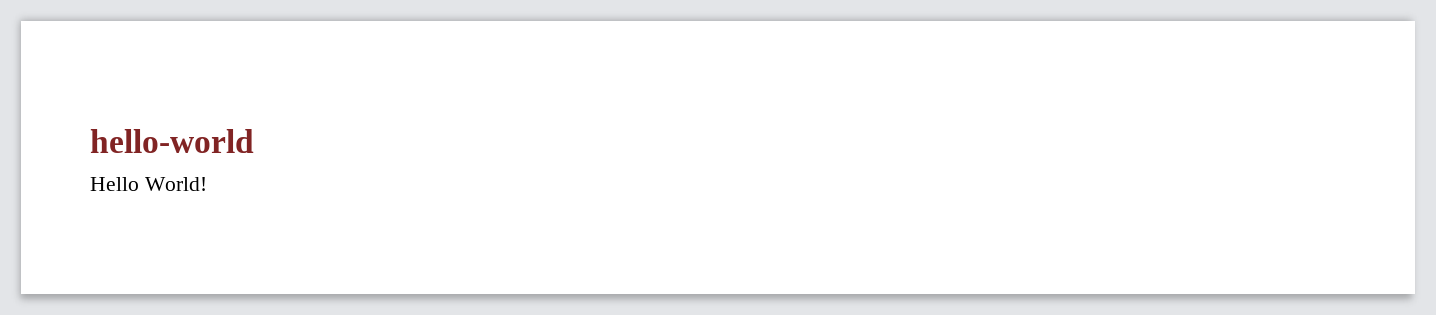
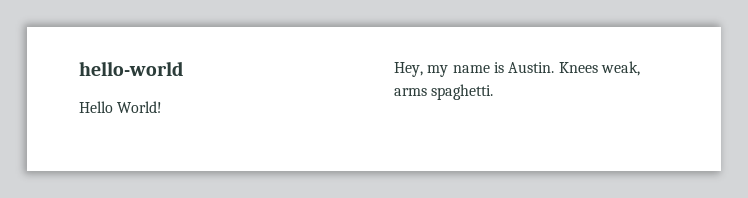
+ Hey, my name is Austin. Knees weak, arms spaghetti.

